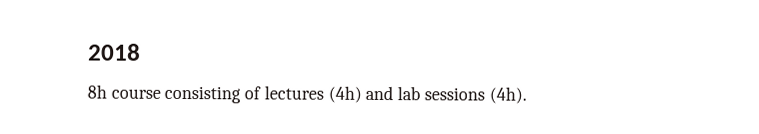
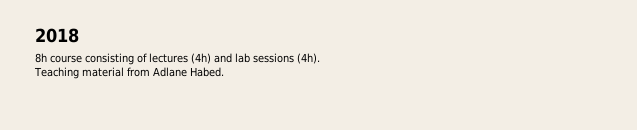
+ Teaching material from Adlane Habed.

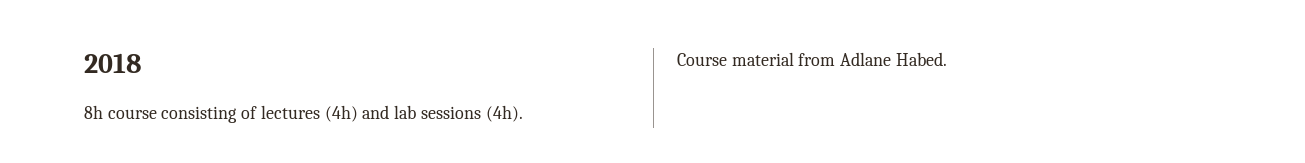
- Teaching material from Adlane Habed.
+ Course material from Adlane Habed.

